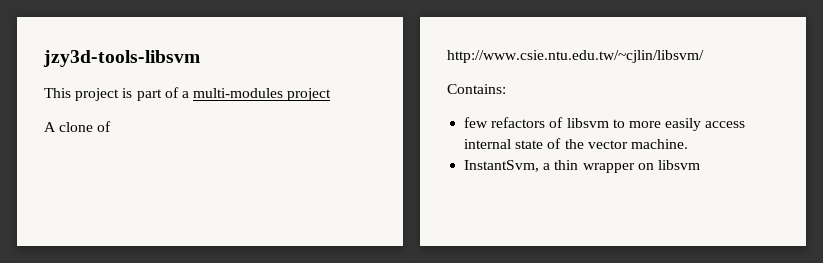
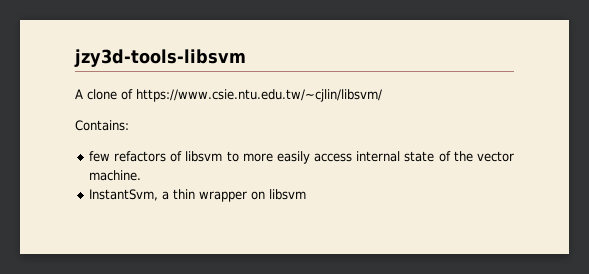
- This project is part of a multi-modules project
- A clone of http://www.csie.ntu.edu.tw/~cjlin/libsvm/
+ A clone of https://www.csie.ntu.edu.tw/~cjlin/libsvm/

